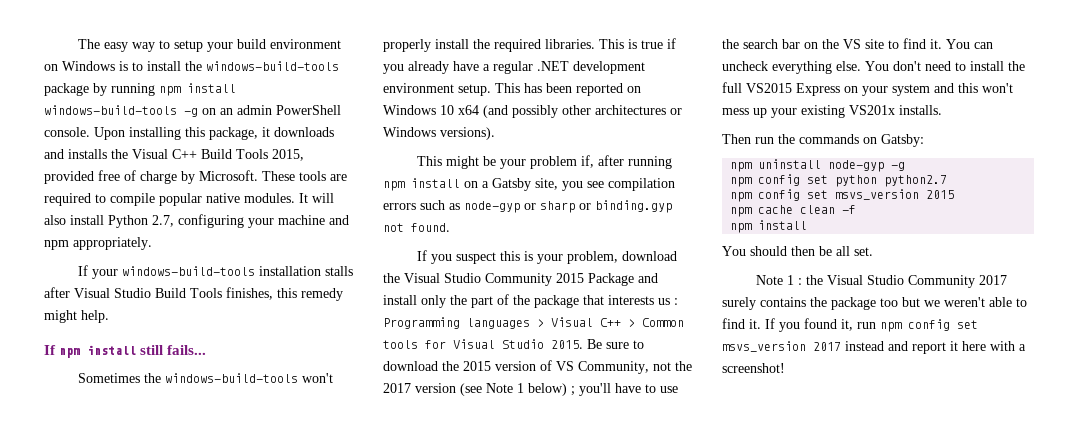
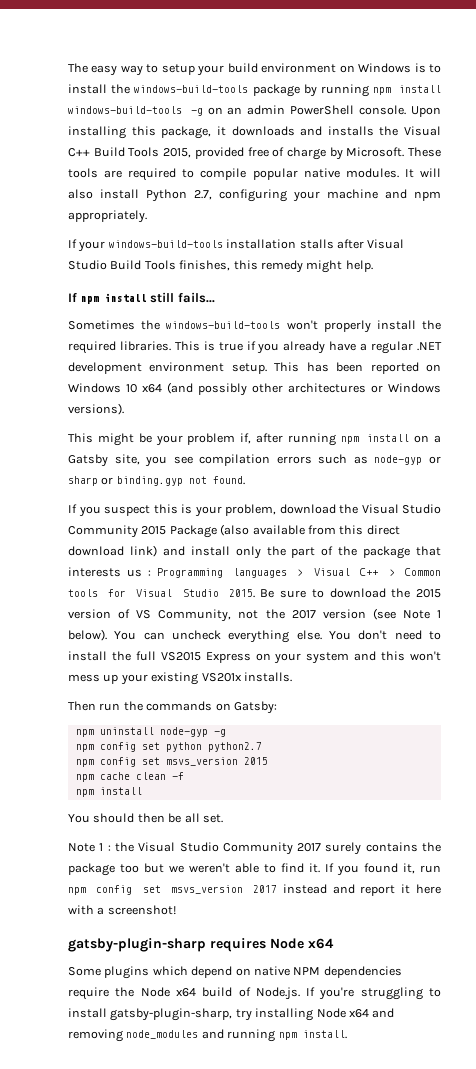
- If you suspect this is your problem, download the Visual Studio Community 2015 Package and install only the part of the package that interests us : Programming languages > Visual C++ > Common tools for Visual Studio 2015.
+ If you suspect this is your problem, download the Visual Studio Community 2015 Package (also available from this direct download link) and install only the part of the package that interests us : Programming languages > Visual C++ > Common tools for Visual Studio 2015.
- Be sure to download the 2015 version of VS Community, not the 2017 version (see Note 1 below) ; you'll have to use the search bar on the VS site to find it.
+ Be sure to download the 2015 version of VS Community, not the 2017 version (see Note 1 below).
+ gatsby-plugin-sharp requires Node x64
+ Some plugins which depend on native NPM dependencies require the Node x64 build of Node.js. If you're struggling to install gatsby-plugin-sharp, try installing Node x64 and removing node_modules and running npm install.

